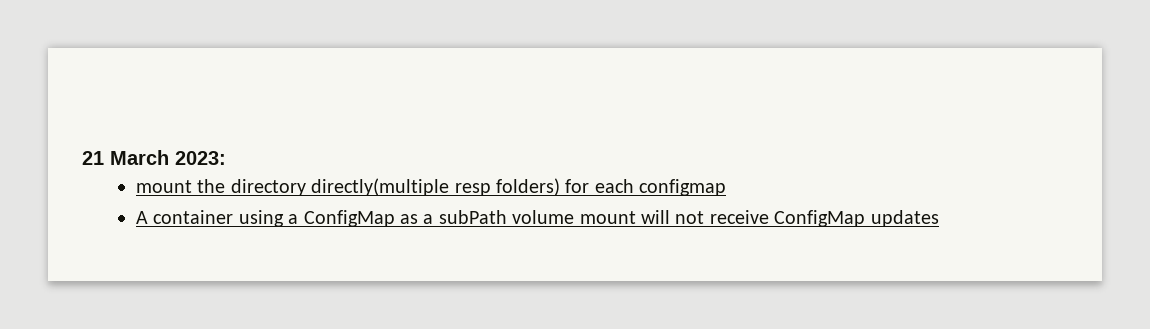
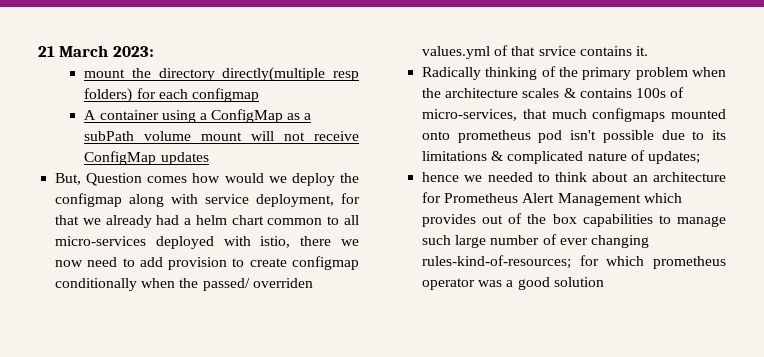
+ But, Question comes how would we deploy the configmap along with service deployment, for that we already had a helm chart common to all micro-services deployed with istio, there we now need to add provision to create configmap conditionally when the passed/ overriden values.yml of that srvice contains it.
+ Radically thinking of the primary problem when the architecture scales & contains 100s of micro-services, that much configmaps mounted onto prometheus pod isn't possible due to its limitations & complicated nature of updates;
+ hence we needed to think about an architecture for Prometheus Alert Management which provides out of the box capabilities to manage such large number of ever changing rules-kind-of-resources; for which prometheus operator was a good solution

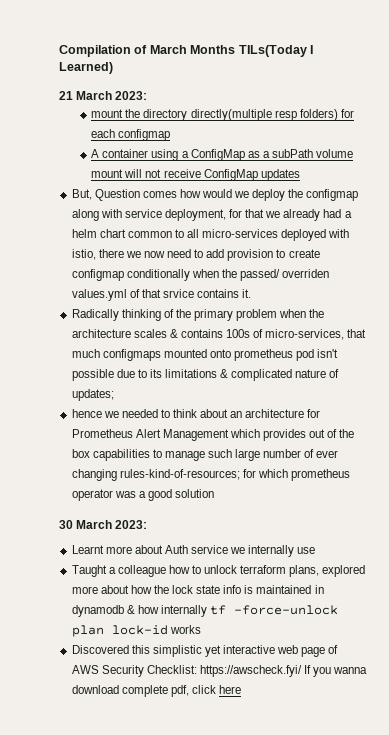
+ Compilation of March Months TILs(Today I Learned)
+ 30 March 2023:
+ Learnt more about Auth service we internally use
+ Taught a colleague how to unlock terraform plans, explored more about how the lock state info is maintained in dynamodb & how internally tf -force-unlock plan lock-id works
+ Discovered this simplistic yet interactive web page of AWS Security Checklist: https://awscheck.fyi/ If you wanna download complete pdf, click here

